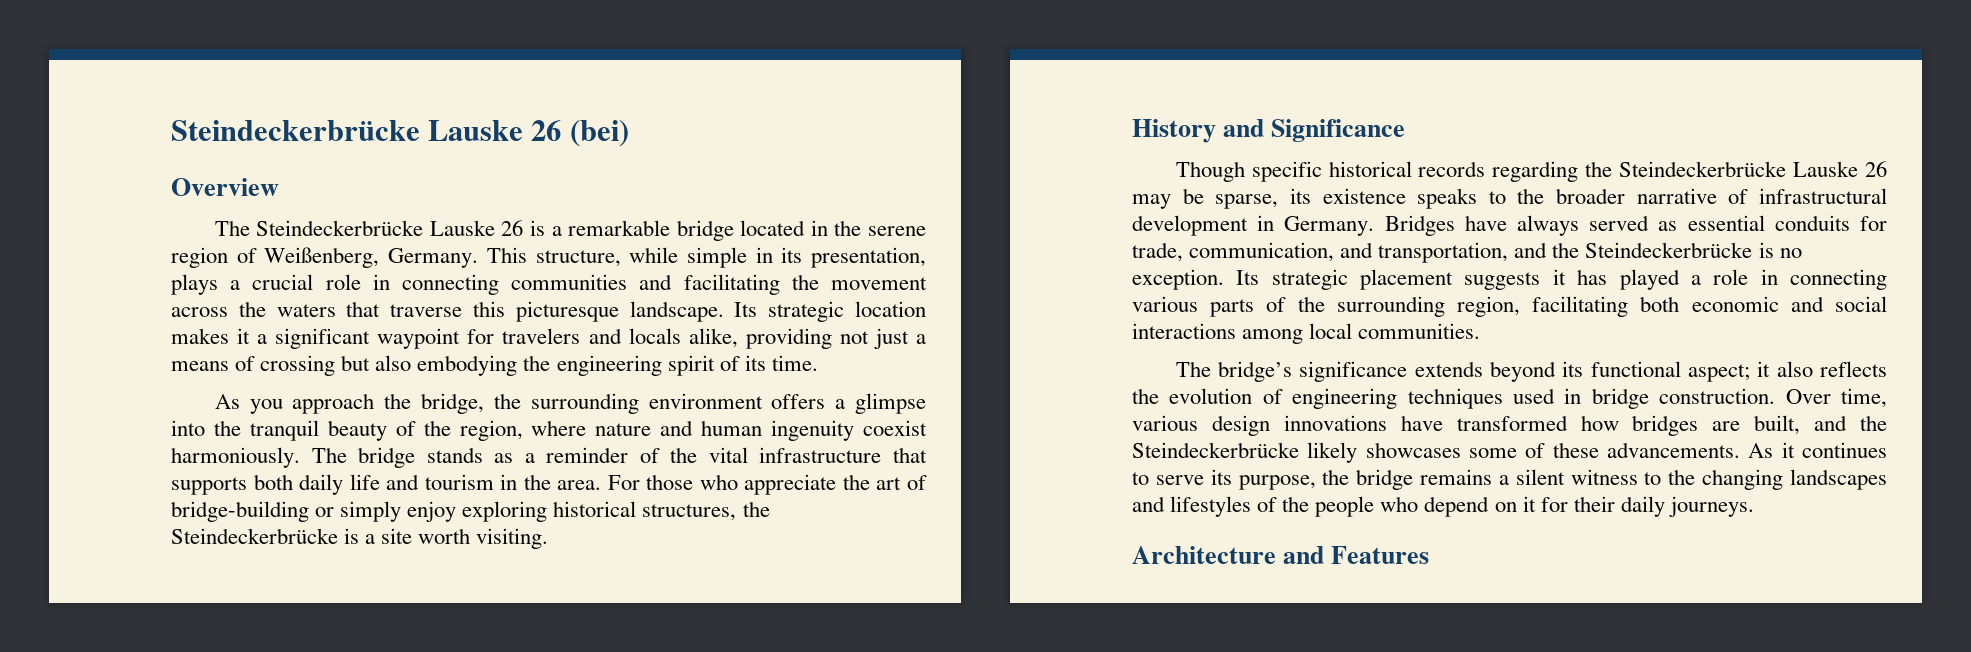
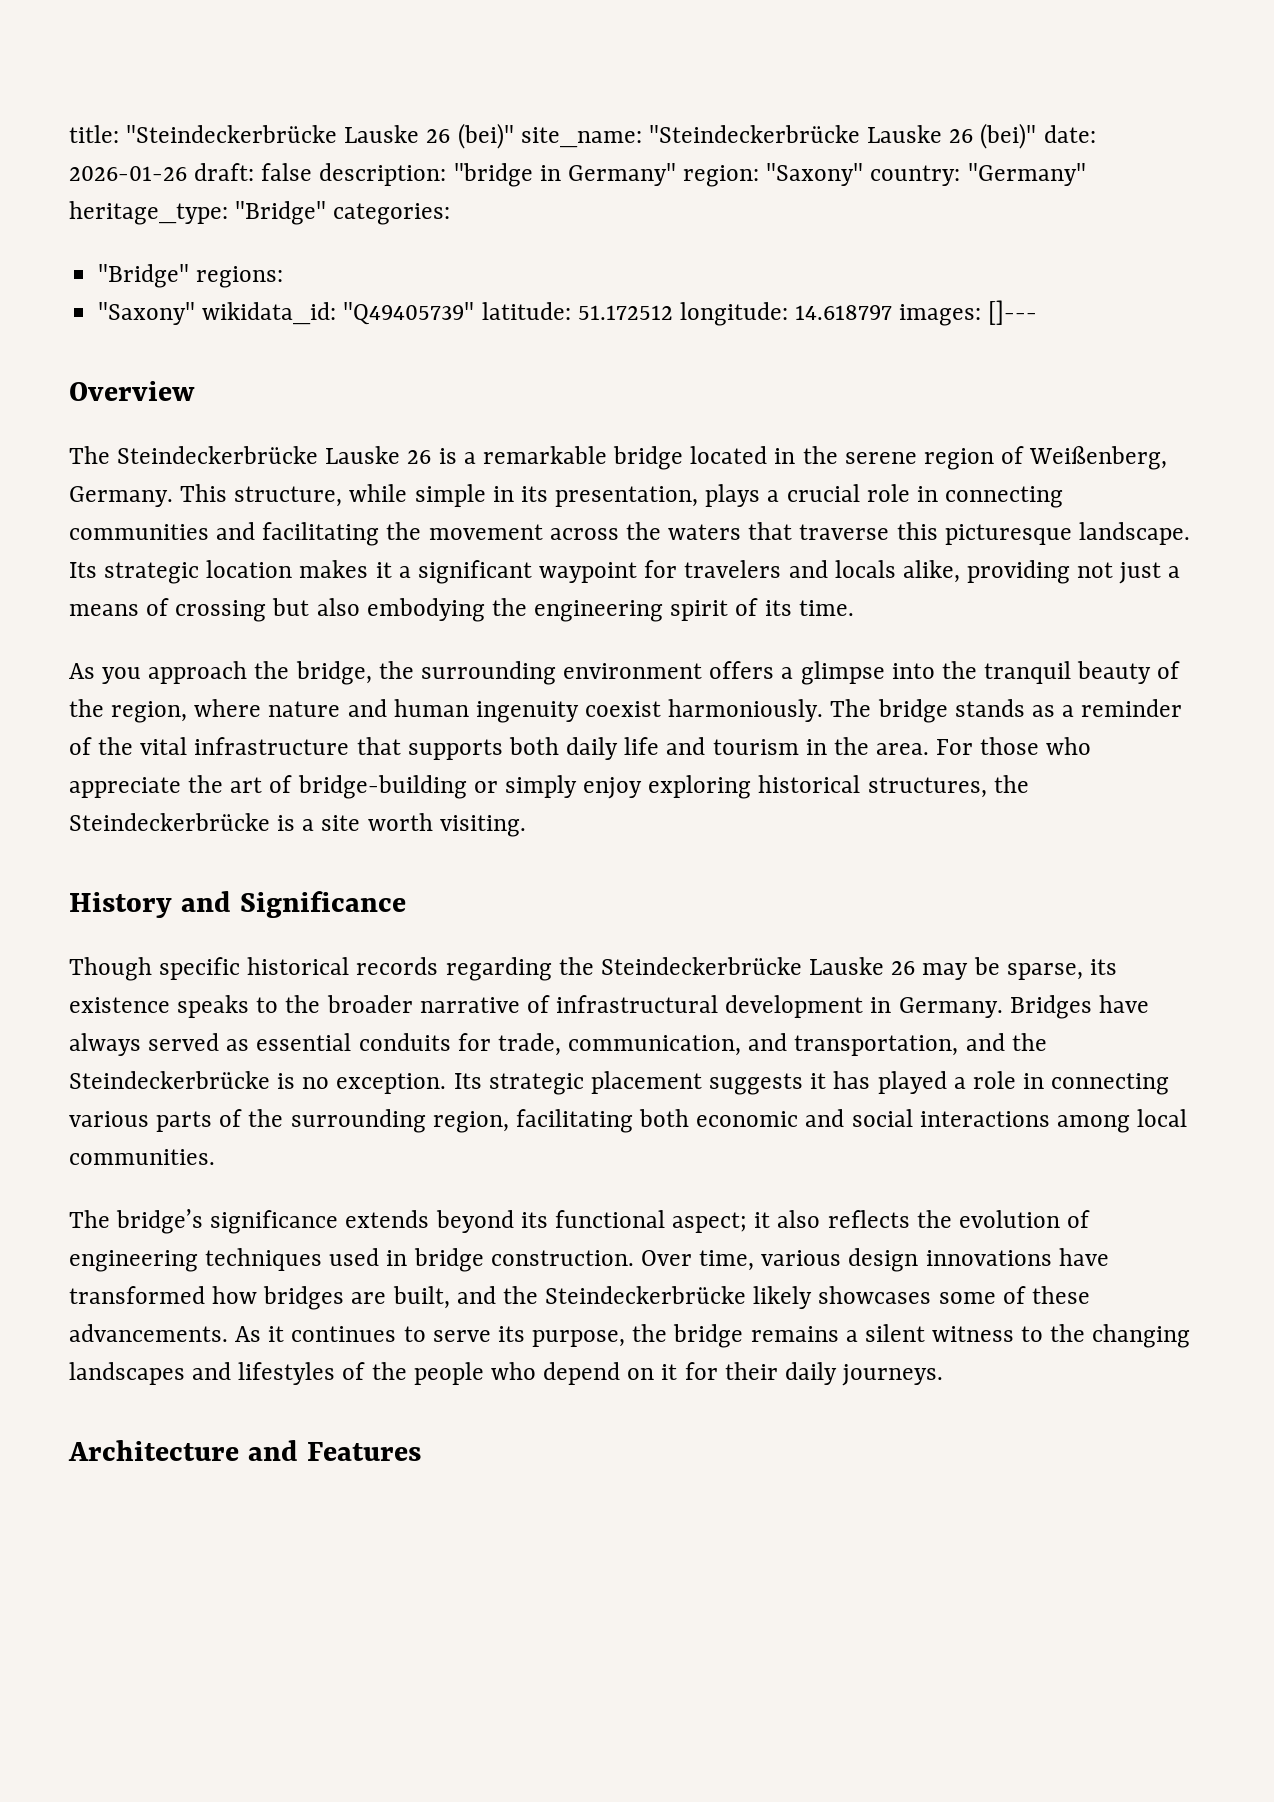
- Steindeckerbrücke Lauske 26 (bei)
+ title: "Steindeckerbrücke Lauske 26 (bei)" site_name: "Steindeckerbrücke Lauske 26 (bei)" date: 2026-01-26 draft: false description: "bridge in Germany" region: "Saxony" country: "Germany" heritage_type: "Bridge" categories:
+ "Bridge" regions:
+ "Saxony" wikidata_id: "Q49405739" latitude: 51.172512 longitude: 14.618797 images: []---

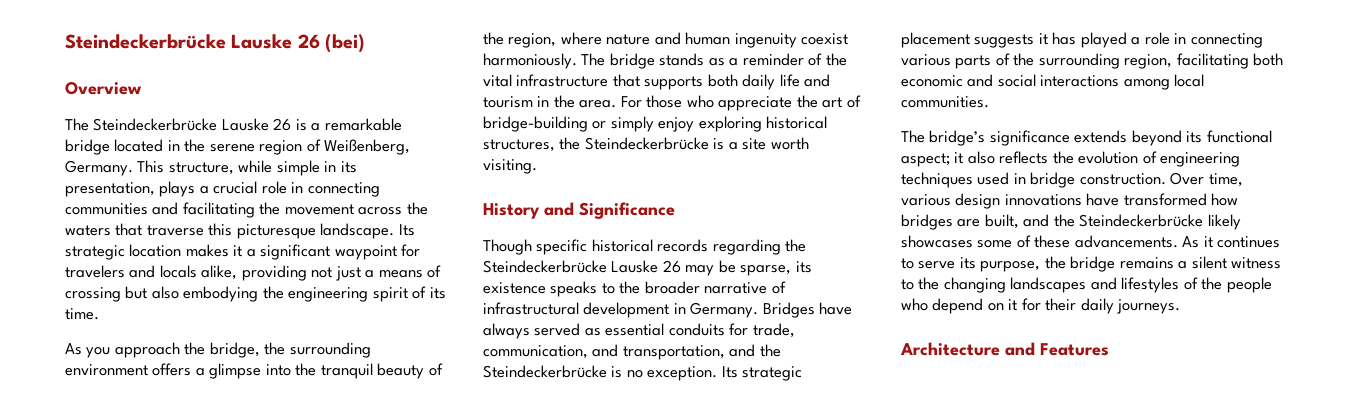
- title: "Steindeckerbrücke Lauske 26 (bei)" site_name: "Steindeckerbrücke Lauske 26 (bei)" date: 2026-01-26 draft: false description: "bridge in Germany" region: "Saxony" country: "Germany" heritage_type: "Bridge" categories:
- "Bridge" regions:
- "Saxony" wikidata_id: "Q49405739" latitude: 51.172512 longitude: 14.618797 images: []---
+ Steindeckerbrücke Lauske 26 (bei)

